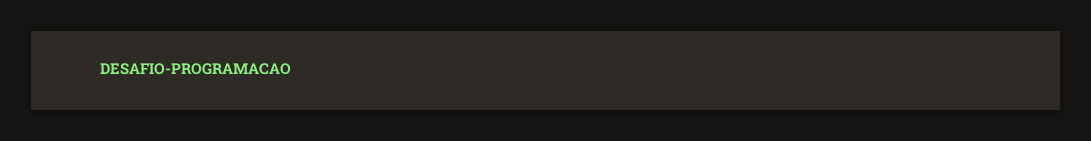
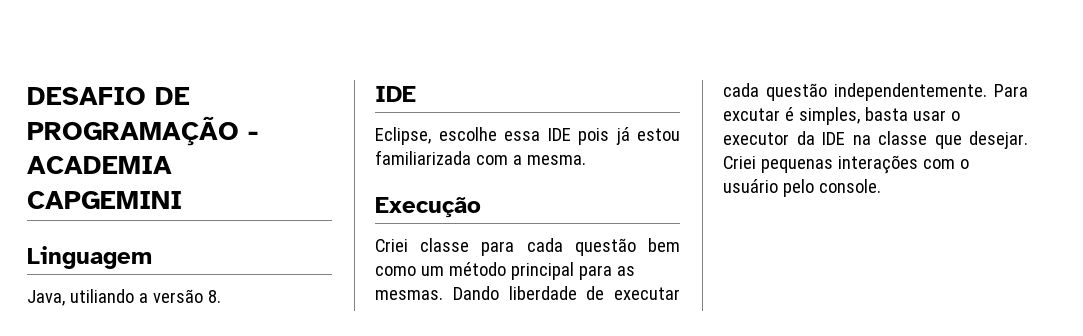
- DESAFIO-PROGRAMACAO
+ DESAFIO DE PROGRAMAÇÃO - ACADEMIA CAPGEMINI
+ Linguagem
+ Java, utiliando a versão 8.
+ IDE
+ Eclipse, escolhe essa IDE pois já estou familiarizada com a mesma.
+ Execução
+ Criei classe para cada questão bem como um método principal para as mesmas. Dando liberdade de executar cada questão independentemente. Para excutar é simples, basta usar o executor da IDE na classe que desejar. Criei pequenas interações com o usuário pelo console.

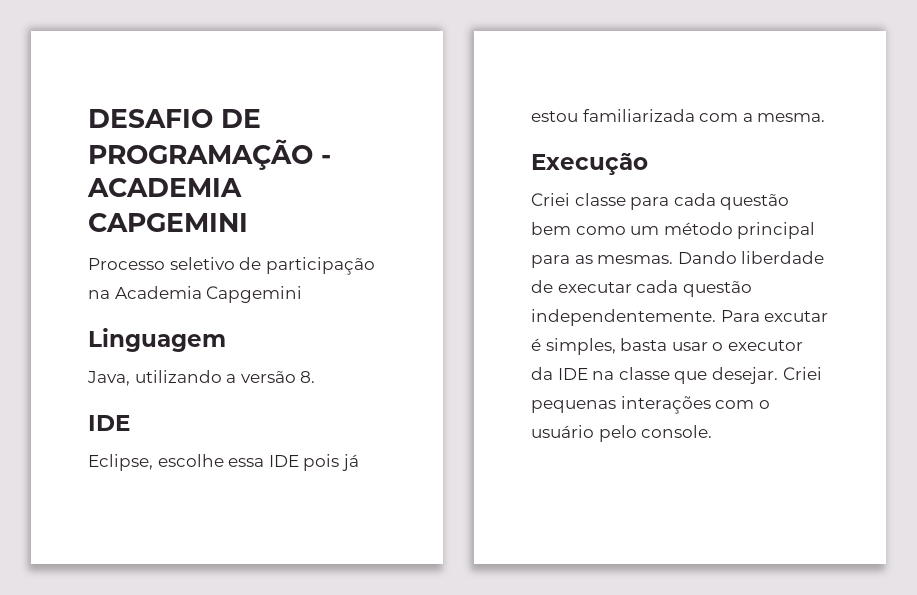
+ Processo seletivo de participação na Academia Capgemini
- Java, utiliando a versão 8.
+ Java, utilizando a versão 8.

